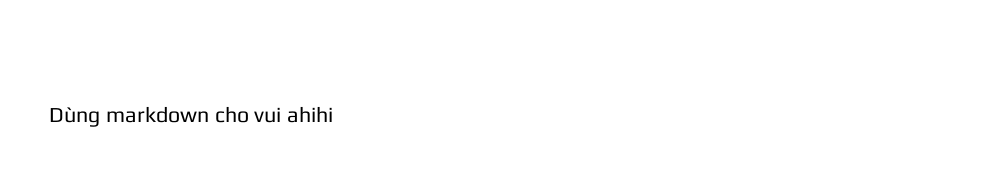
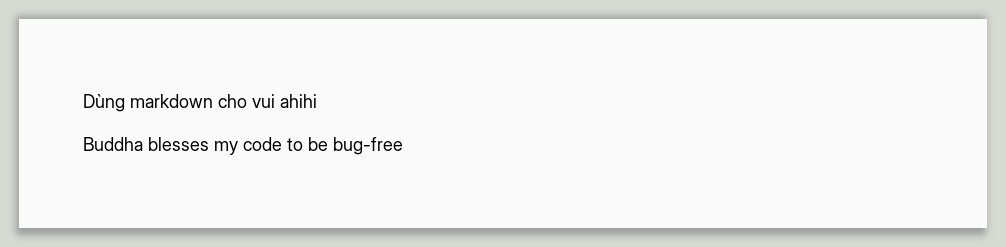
+ Buddha blesses my code to be bug-free

